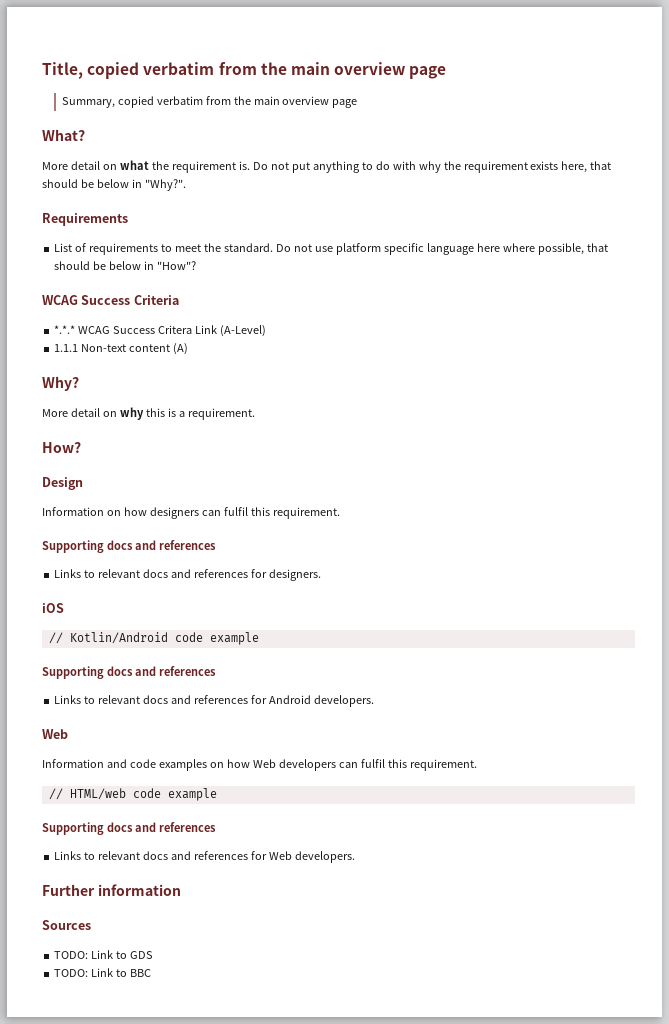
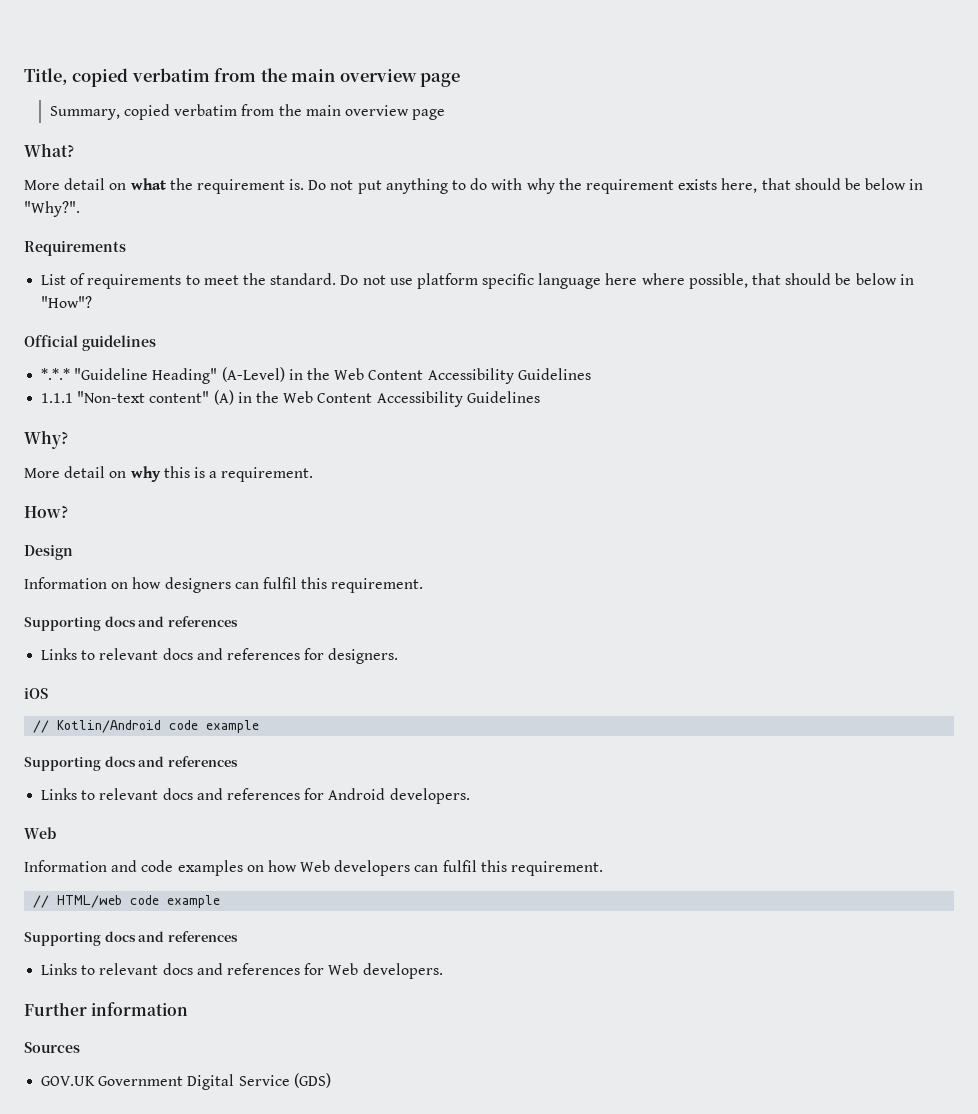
- WCAG Success Criteria
- *.*.* WCAG Success Critera Link (A-Level)
+ Official guidelines
+ *.*.* "Guideline Heading" (A-Level) in the Web Content Accessibility Guidelines
- 1.1.1 Non-text content (A)
+ 1.1.1 "Non-text content" (A) in the Web Content Accessibility Guidelines
- TODO: Link to GDS
- TODO: Link to BBC
+ GOV.UK Government Digital Service (GDS)

